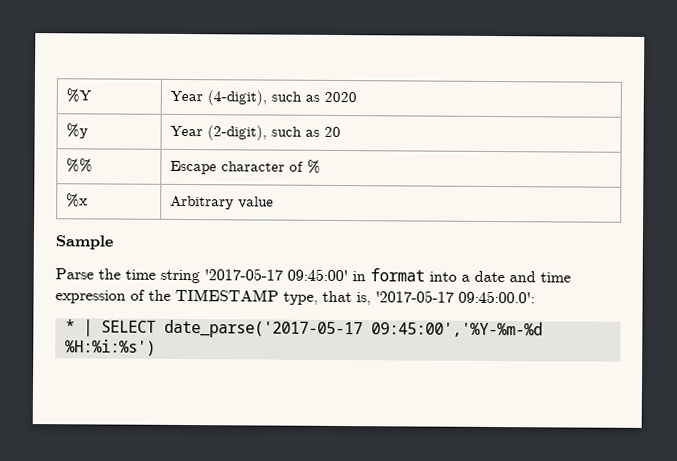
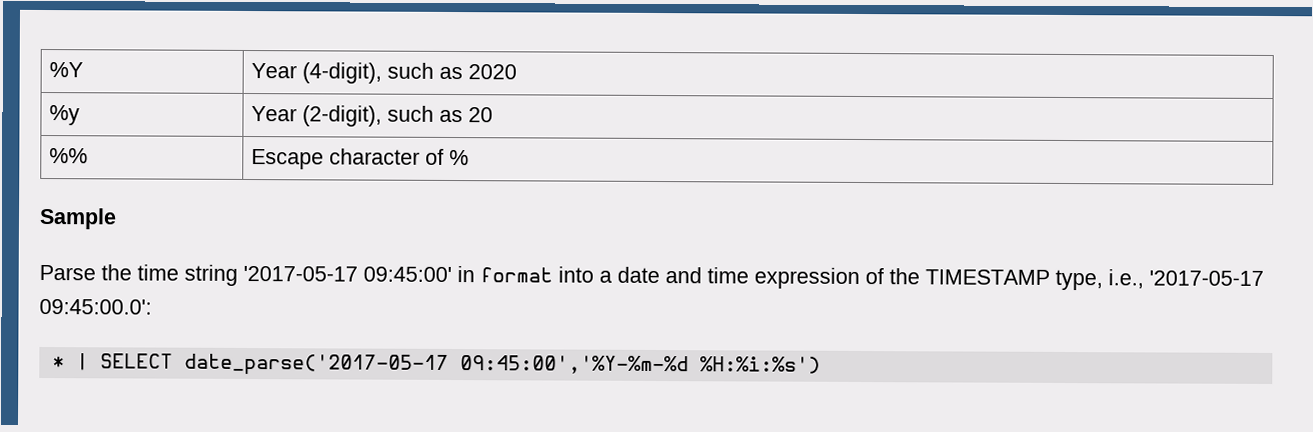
- %x | Arbitrary value
- Parse the time string '2017-05-17 09:45:00' in format into a date and time expression of the TIMESTAMP type, that is, '2017-05-17 09:45:00.0':
+ Parse the time string '2017-05-17 09:45:00' in format into a date and time expression of the TIMESTAMP type, i.e., '2017-05-17 09:45:00.0':

